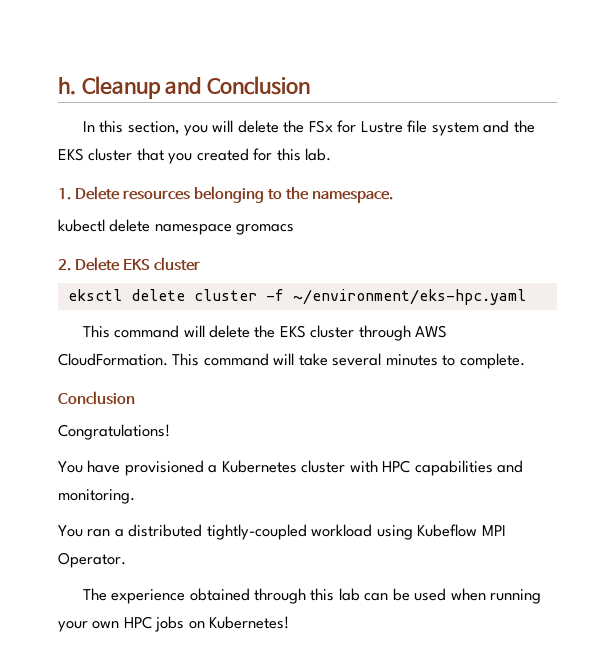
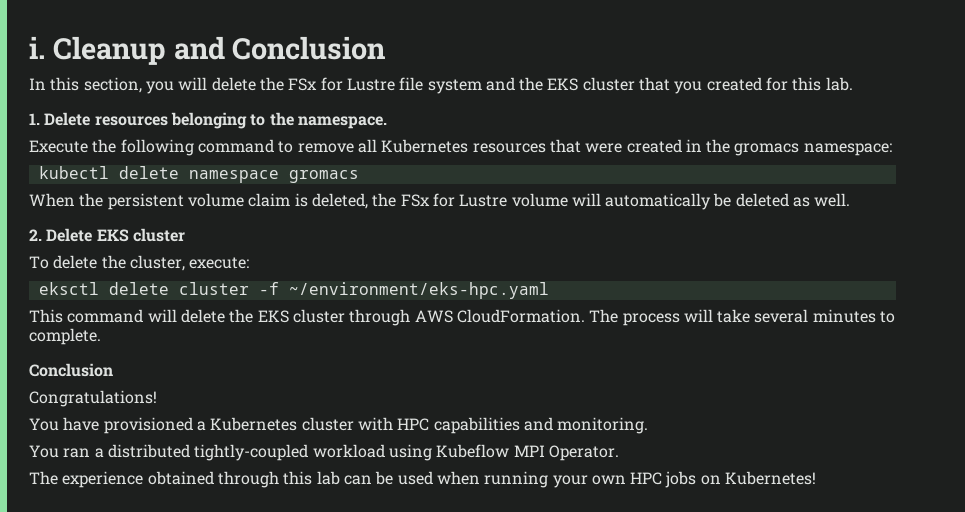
- h.
+ i.
+ Execute the following command to remove all Kubernetes resources that were created in the gromacs namespace:
  kubectl delete namespace gromacs
+ When the persistent volume claim is deleted, the FSx for Lustre volume will automatically be deleted as well.
+ To delete the cluster, execute:
- This command will take several minutes to complete.
+ The process will take several minutes to complete.

